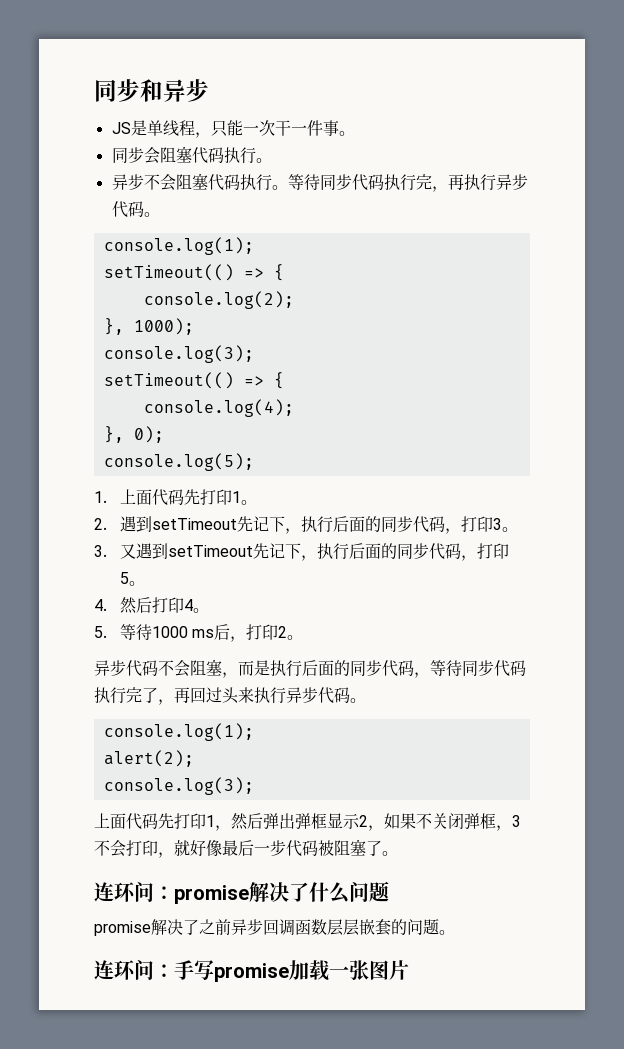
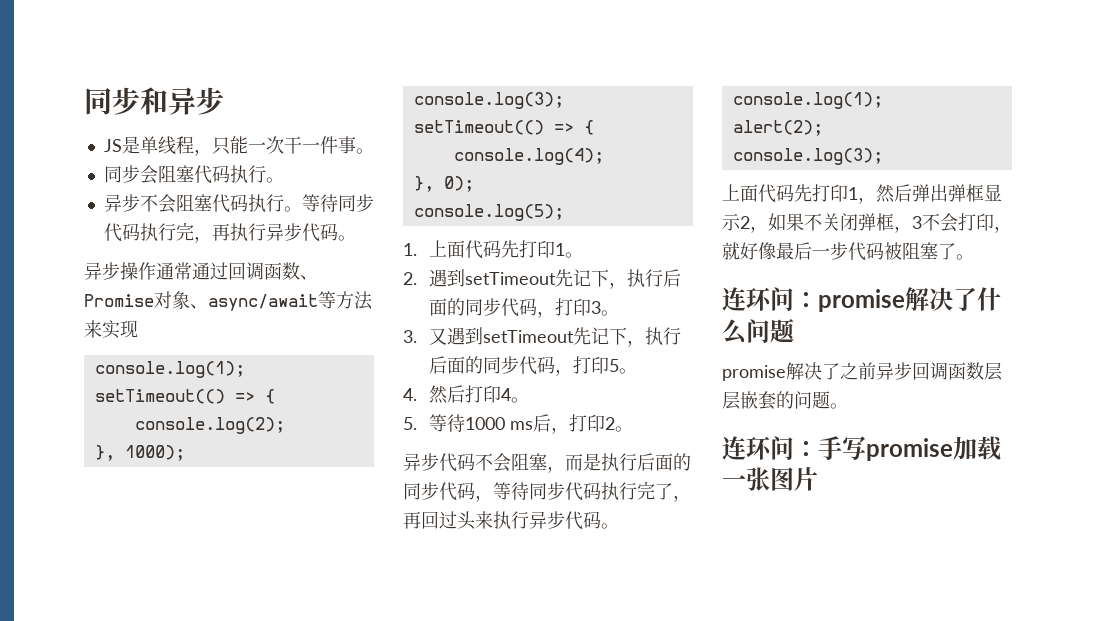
+ 异步操作通常通过回调函数、Promise对象、async/await等方法来实现

